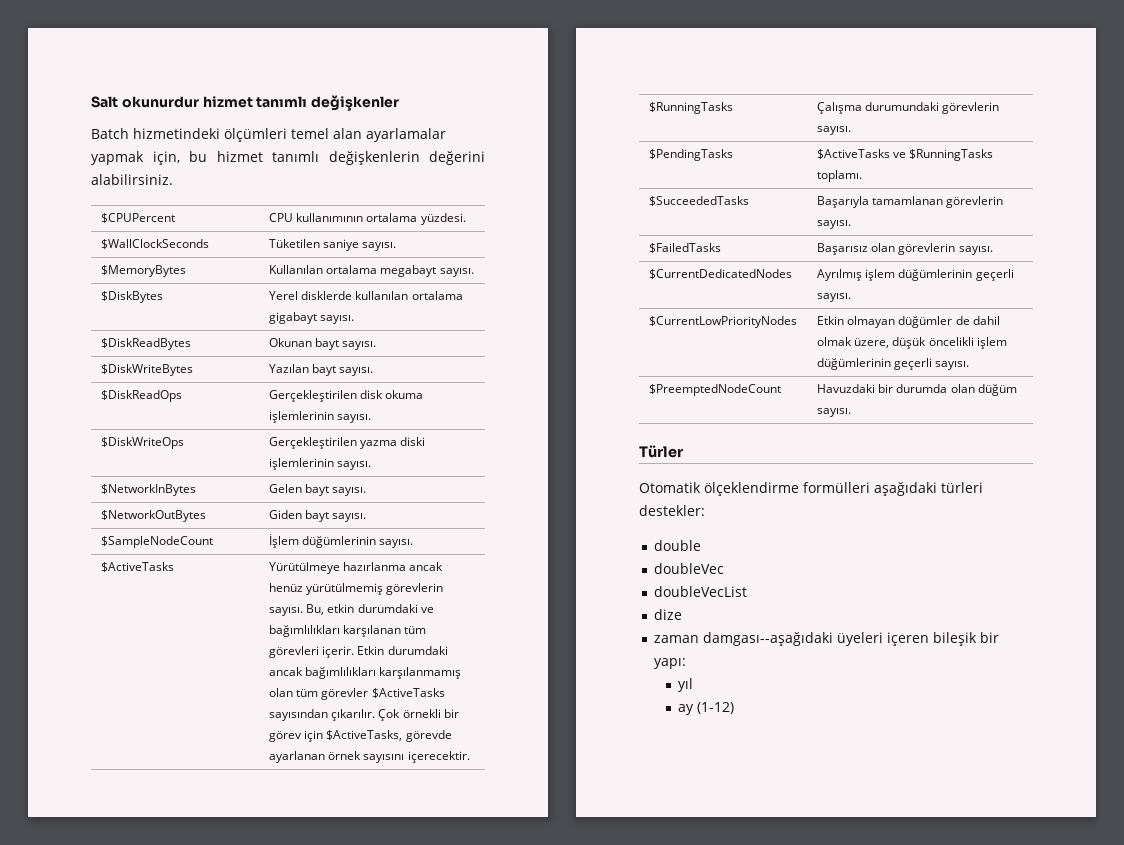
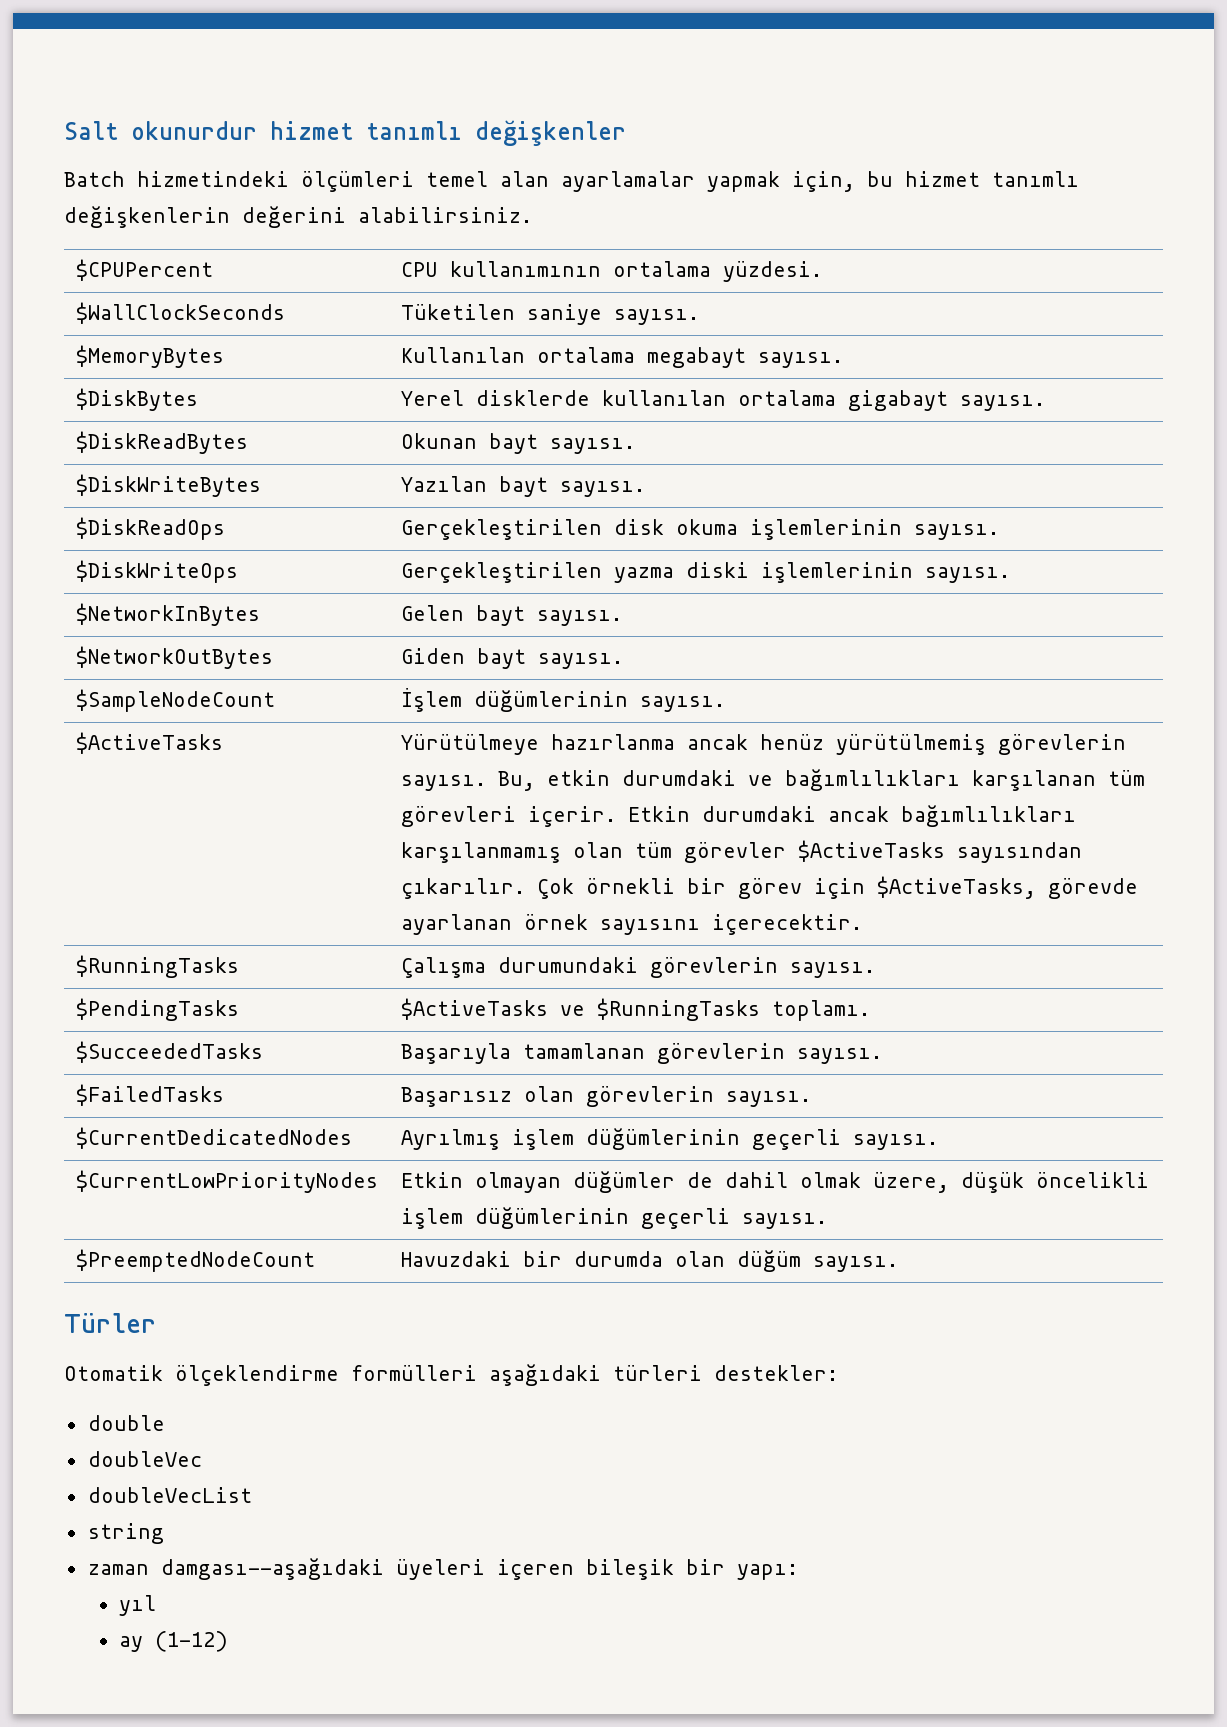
- dize
+ string

